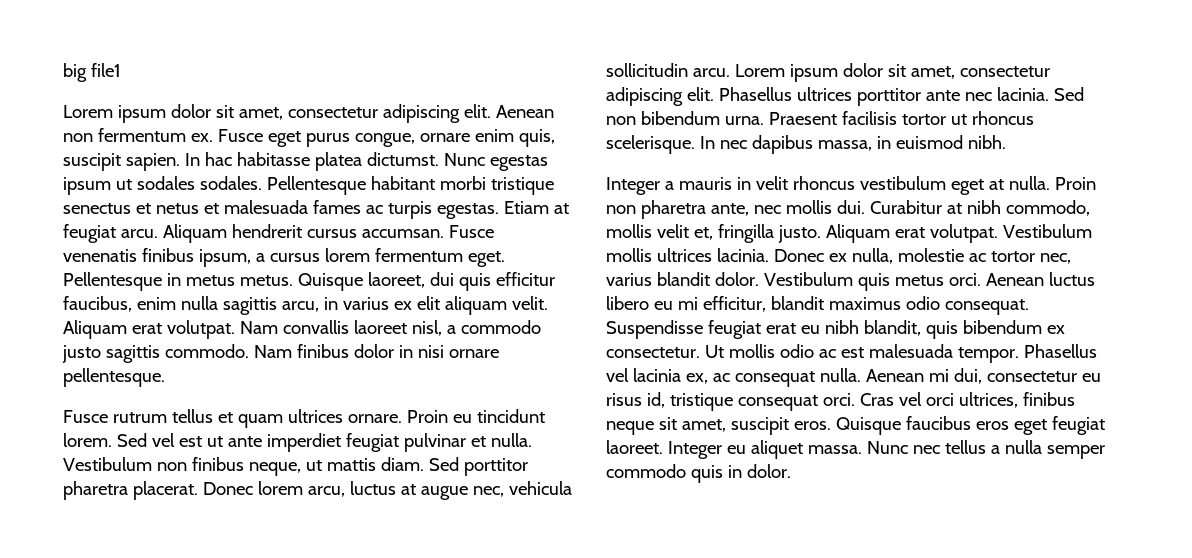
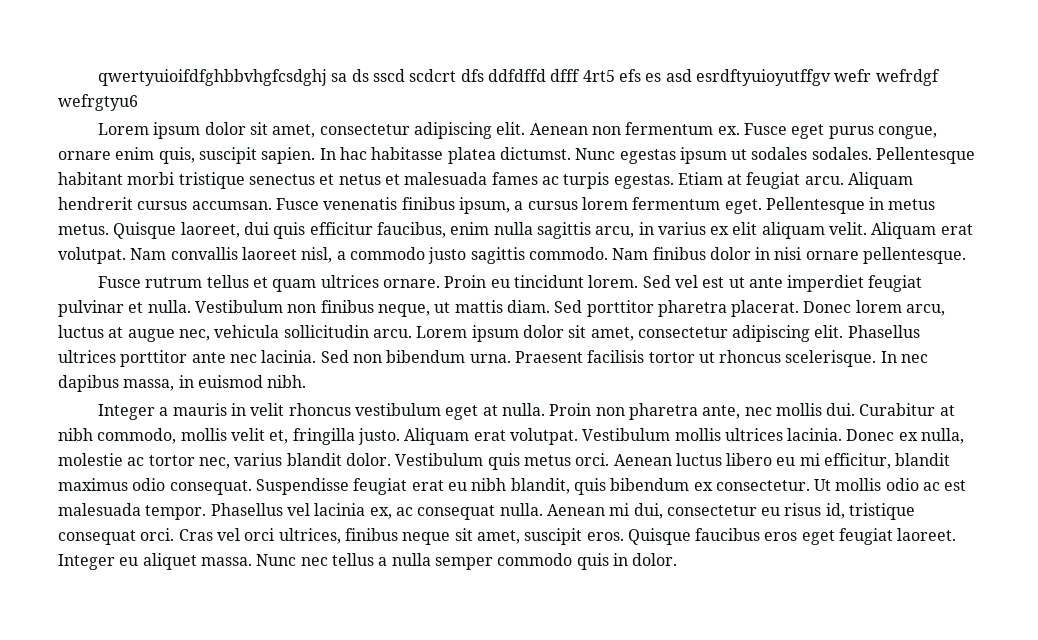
- big file1
+ qwertyuioifdfghbbvhgfcsdghj sa ds sscd scdcrt dfs ddfdffd dfff 4rt5 efs es asd esrdftyuioyutffgv wefr wefrdgf wefrgtyu6

